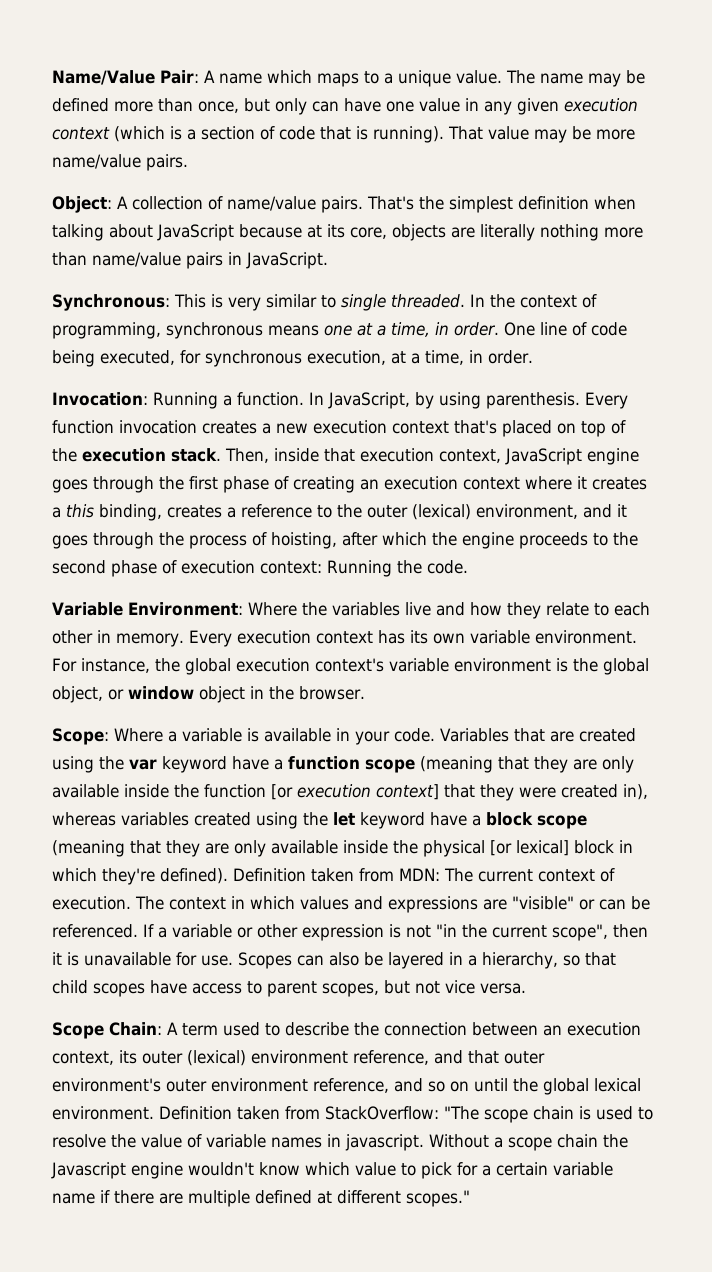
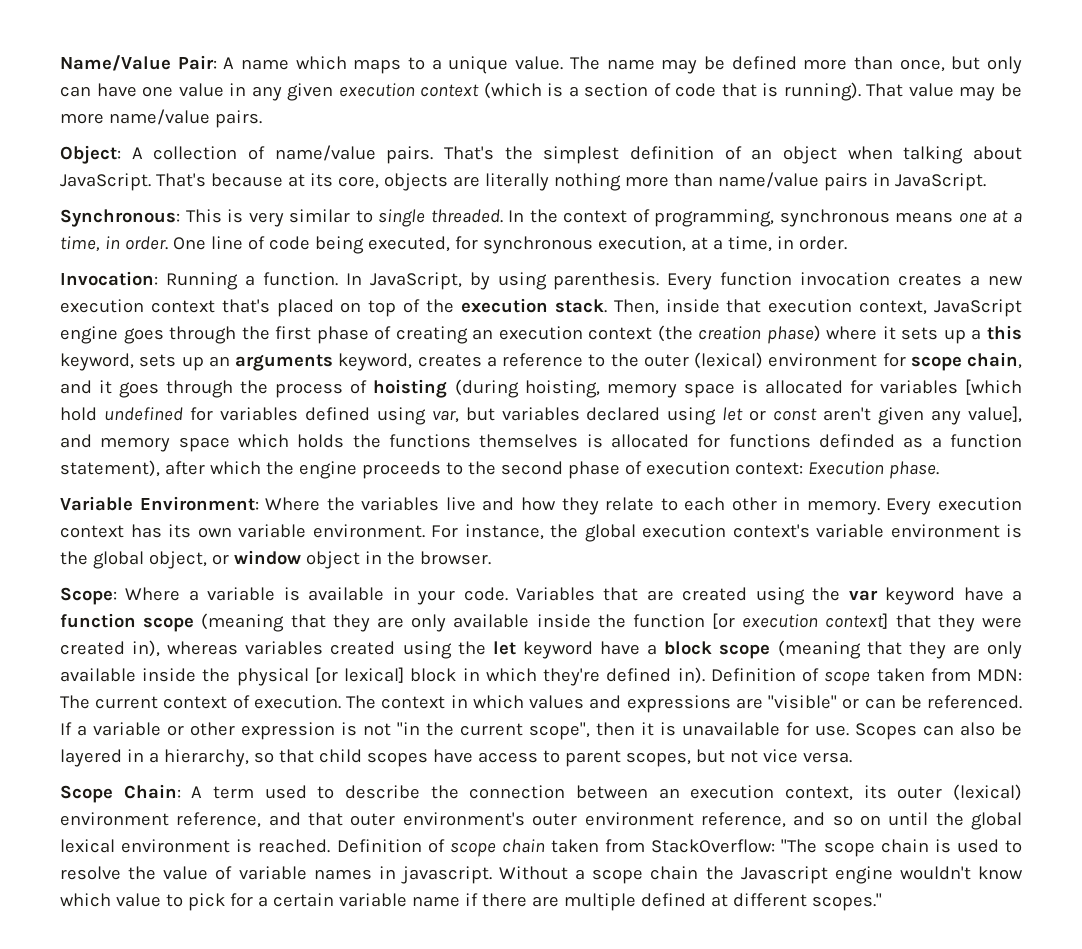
- That's the simplest definition when talking about JavaScript because at its core, objects are literally nothing more than name/value pairs in JavaScript.
+ That's the simplest definition of an object when talking about JavaScript. That's because at its core, objects are literally nothing more than name/value pairs in JavaScript.
- Then, inside that execution context, JavaScript engine goes through the first phase of creating an execution context where it creates a this binding, creates a reference to the outer (lexical) environment, and it goes through the process of hoisting, after which the engine proceeds to the second phase of execution context: Running the code.
+ Then, inside that execution context, JavaScript engine goes through the first phase of creating an execution context (the creation phase) where it sets up a this keyword, sets up an arguments keyword, creates a reference to the outer (lexical) environment for scope chain, and it goes through the process of hoisting (during hoisting, memory space is allocated for variables [which hold undefined for variables defined using var, but variables declared using let or const aren't given any value], and memory space which holds the functions themselves is allocated for functions definded as a function statement), after which the engine proceeds to the second phase of execution context: Execution phase.
- Variables that are created using the var keyword have a function scope (meaning that they are only available inside the function [or execution context] that they were created in), whereas variables created using the let keyword have a block scope (meaning that they are only available inside the physical [or lexical] block in which they're defined). Definition taken from MDN:
+ Variables that are created using the var keyword have a function scope (meaning that they are only available inside the function [or execution context] that they were created in), whereas variables created using the let keyword have a block scope (meaning that they are only available inside the physical [or lexical] block in which they're defined in). Definition of scope taken from MDN:
- Scope Chain: A term used to describe the connection between an execution context, its outer (lexical) environment reference, and that outer environment's outer environment reference, and so on until the global lexical environment. Definition taken from StackOverflow: "The scope chain is used to resolve the value of variable names in javascript.
+ Scope Chain: A term used to describe the connection between an execution context, its outer (lexical) environment reference, and that outer environment's outer environment reference, and so on until the global lexical environment is reached. Definition of scope chain taken from StackOverflow: "The scope chain is used to resolve the value of variable names in javascript.

